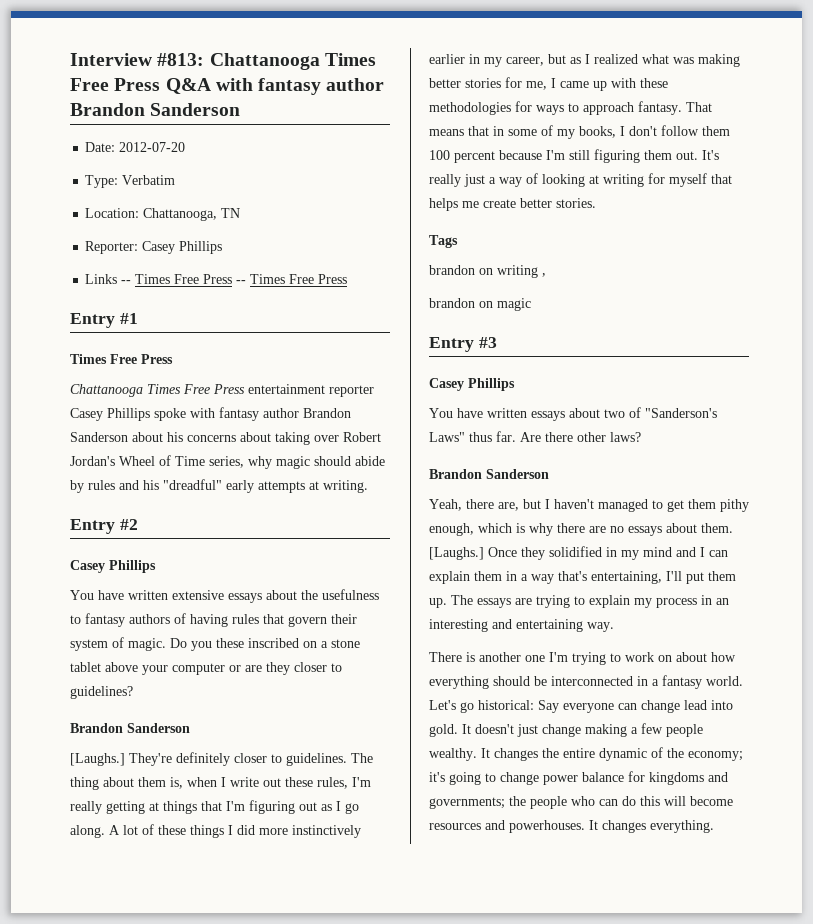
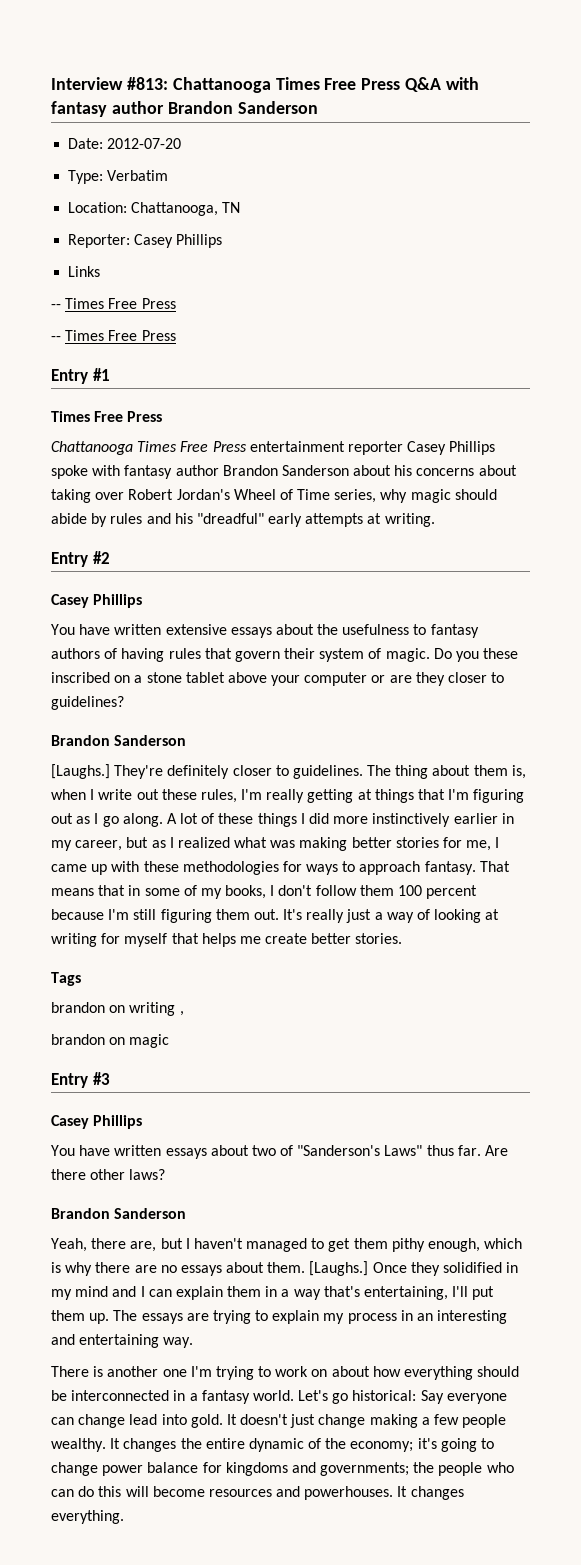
- Links -- Times Free Press -- Times Free Press
+ Links
+ -- Times Free Press
+ -- Times Free Press

